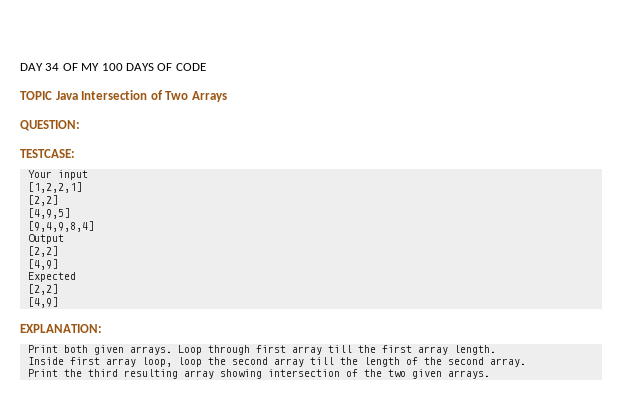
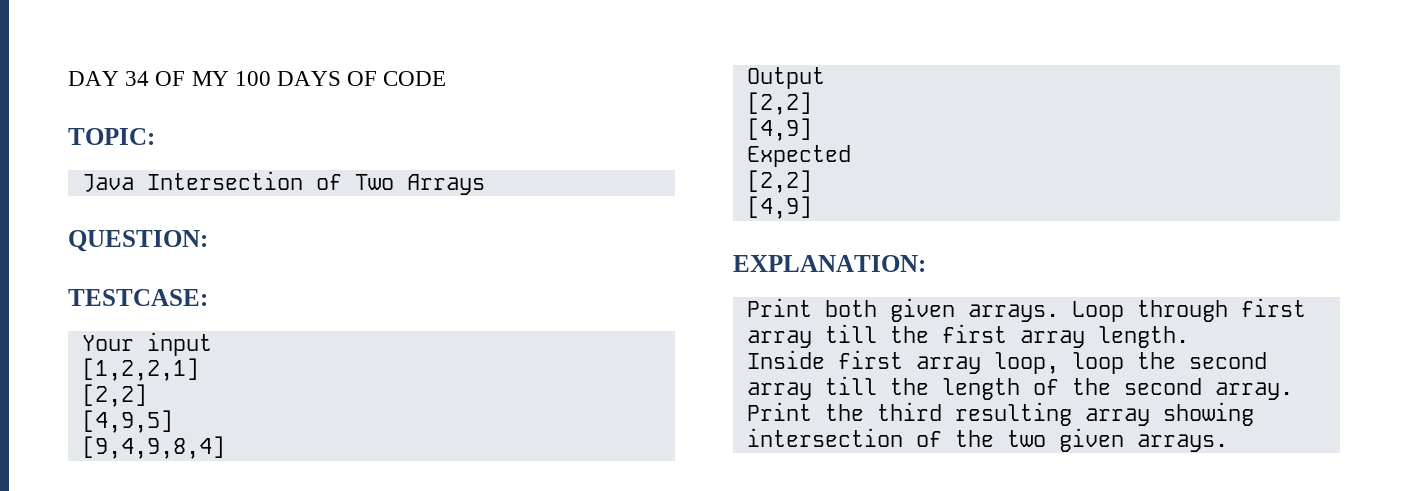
- TOPIC Java Intersection of Two Arrays
+ TOPIC:
+ Java Intersection of Two Arrays

